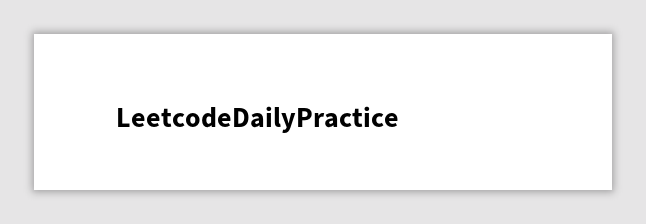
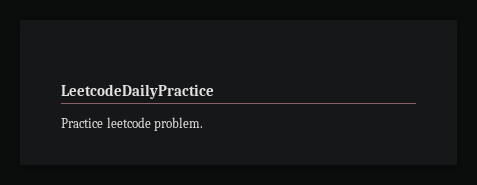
+ Practice leetcode problem.

